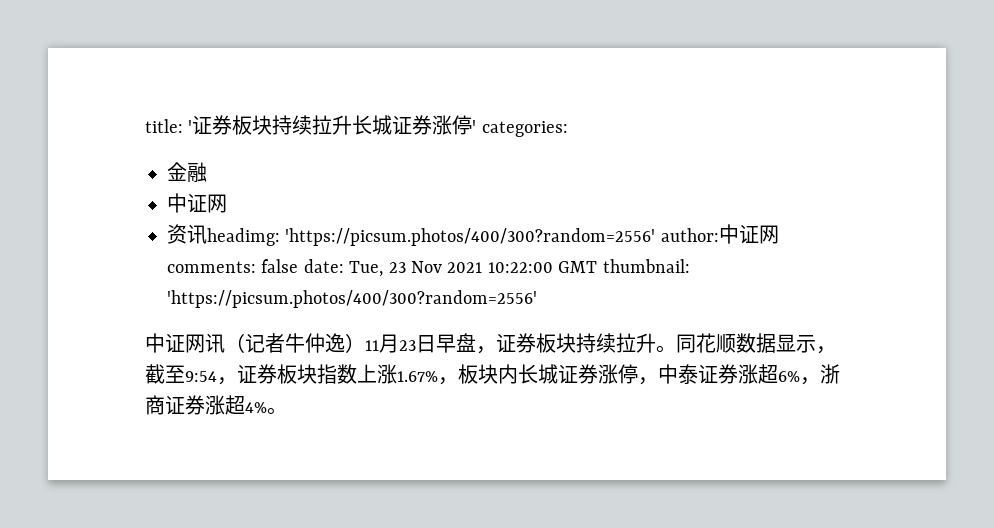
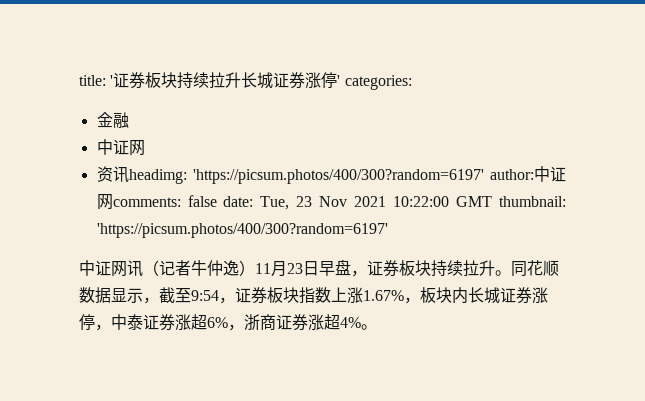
- 资讯headimg: 'https://picsum.photos/400/300?random=2556' author:中证网comments: false date: Tue, 23 Nov 2021 10:22:00 GMT thumbnail: 'https://picsum.photos/400/300?random=2556'
+ 资讯headimg: 'https://picsum.photos/400/300?random=6197' author:中证网comments: false date: Tue, 23 Nov 2021 10:22:00 GMT thumbnail: 'https://picsum.photos/400/300?random=6197'

